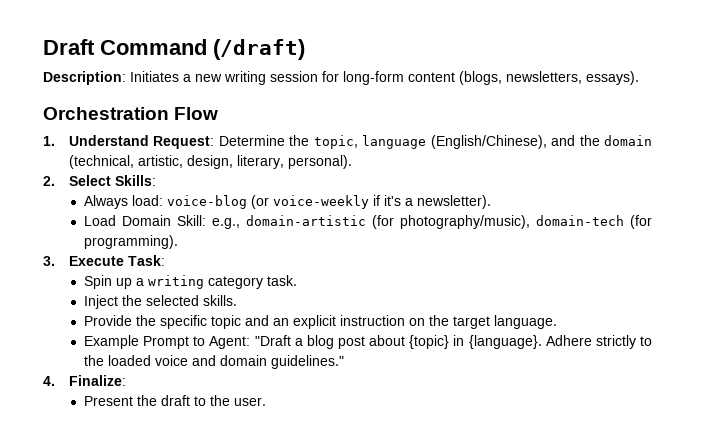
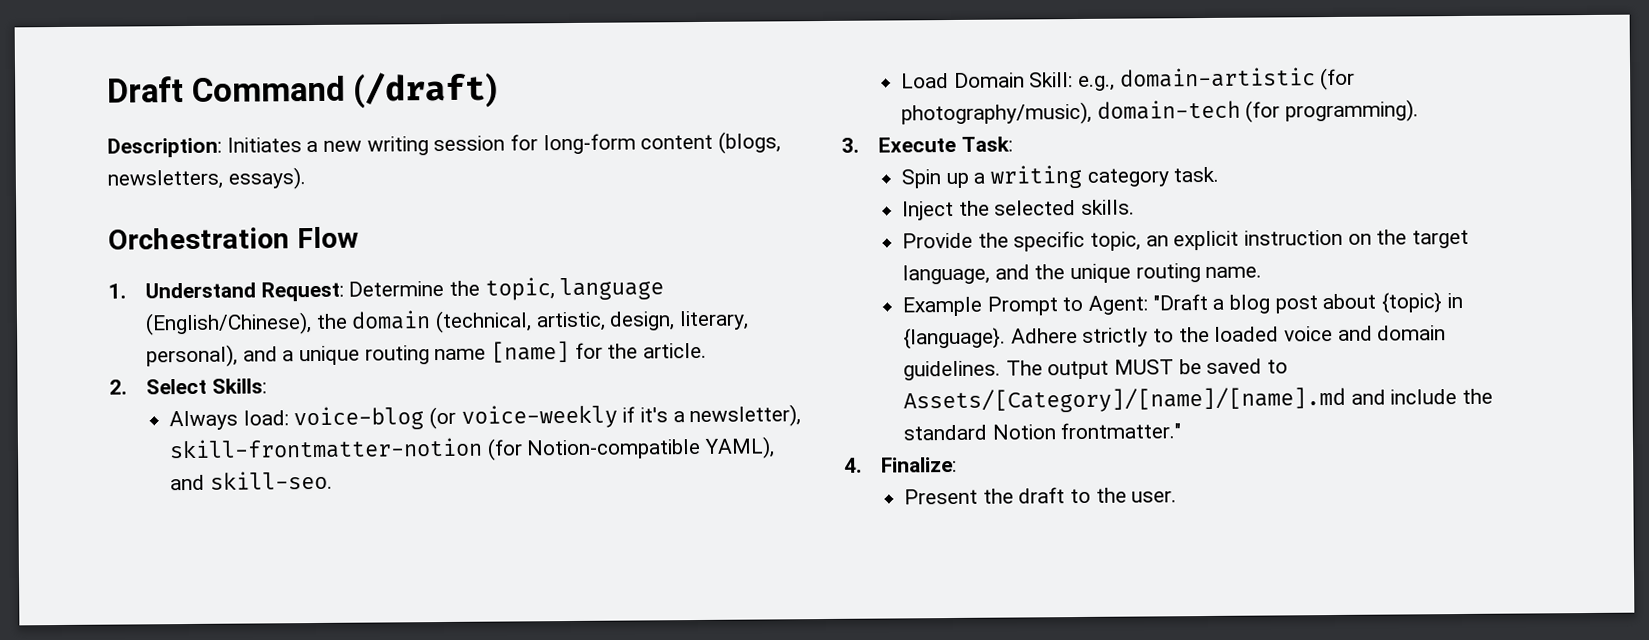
- 1. Understand Request: Determine the topic, language (English/Chinese), and the domain (technical, artistic, design, literary, personal).
+ 1. Understand Request: Determine the topic, language (English/Chinese), the domain (technical, artistic, design, literary, personal), and a unique routing name [name] for the article.
- Always load: voice-blog (or voice-weekly if it's a newsletter).
+ Always load: voice-blog (or voice-weekly if it's a newsletter), skill-frontmatter-notion (for Notion-compatible YAML), and skill-seo.
- Provide the specific topic and an explicit instruction on the target language.
+ Provide the specific topic, an explicit instruction on the target language, and the unique routing name.
- Adhere strictly to the loaded voice and domain guidelines."
+ Adhere strictly to the loaded voice and domain guidelines. The output MUST be saved to Assets/[Category]/[name]/[name].md and include the standard Notion frontmatter."

